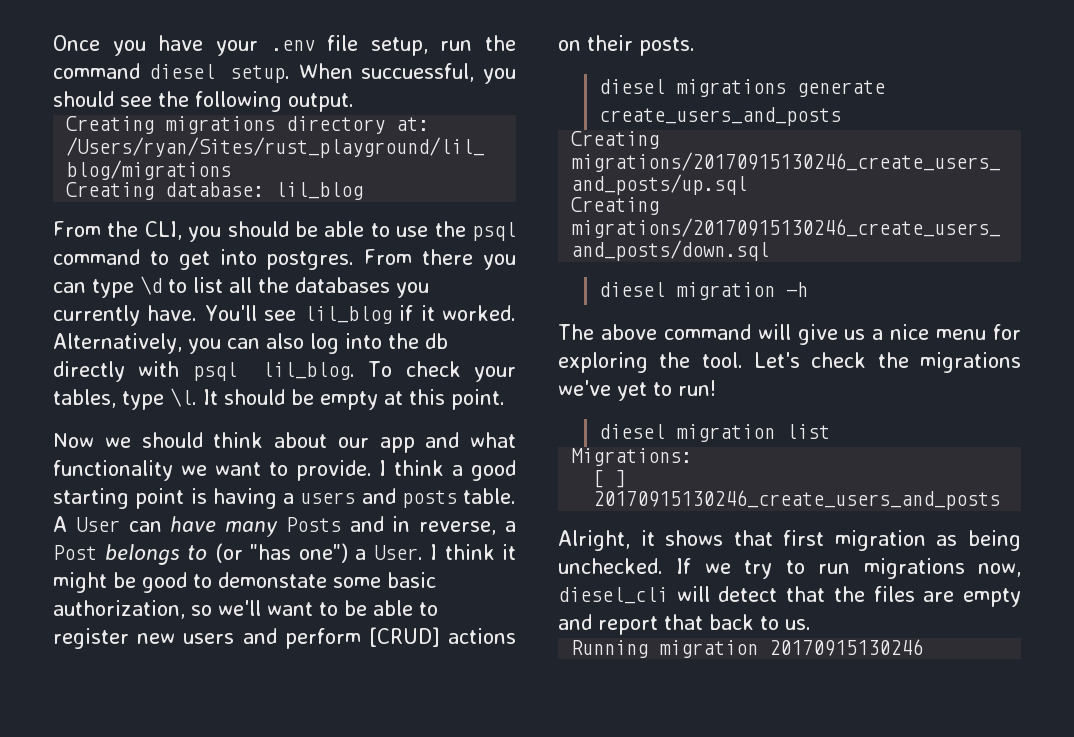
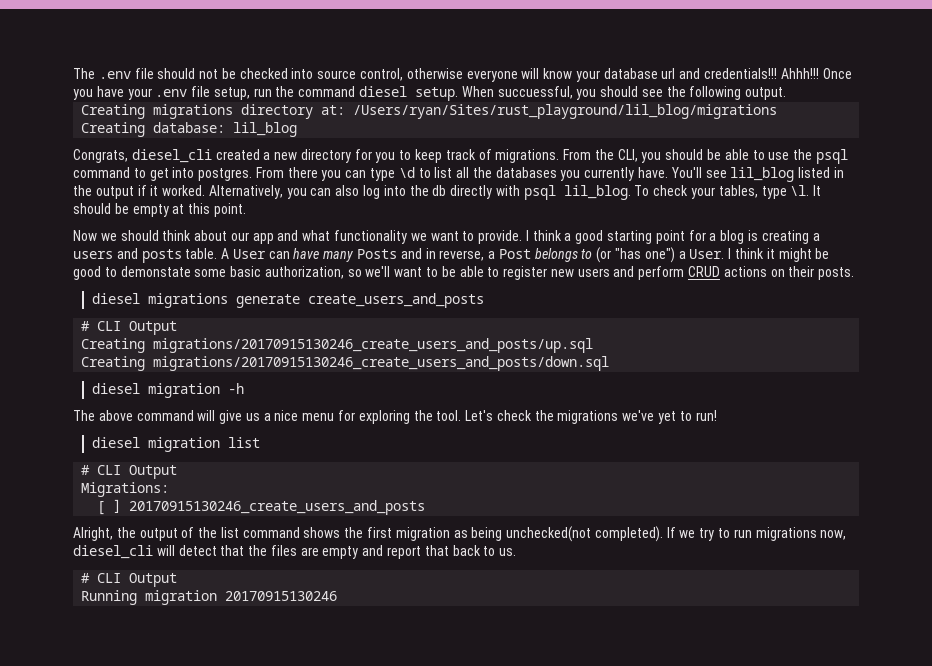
+ The .env file should not be checked into source control, otherwise everyone will know your database url and credentials!!! Ahhh!!!
+ Congrats, diesel_cli created a new directory for you to keep track of migrations.
- You'll see lil_blog if it worked.
+ You'll see lil_blog listed in the output if it worked.
- I think a good starting point is having a users and posts table.
+ I think a good starting point for a blog is creating a users and posts table.
- I think it might be good to demonstate some basic authorization, so we'll want to be able to register new users and perform [CRUD] actions on their posts.
+ I think it might be good to demonstate some basic authorization, so we'll want to be able to register new users and perform CRUD actions on their posts.
  diesel migrations generate create_users_and_posts
+ # CLI Output
  diesel migration list
+ # CLI Output
- Alright, it shows that first migration as being unchecked.
+ Alright, the output of the list command shows the first migration as being unchecked(not completed).
  If we try to run migrations now, diesel_cli will detect that the files are empty and report that back to us.
+ # CLI Output

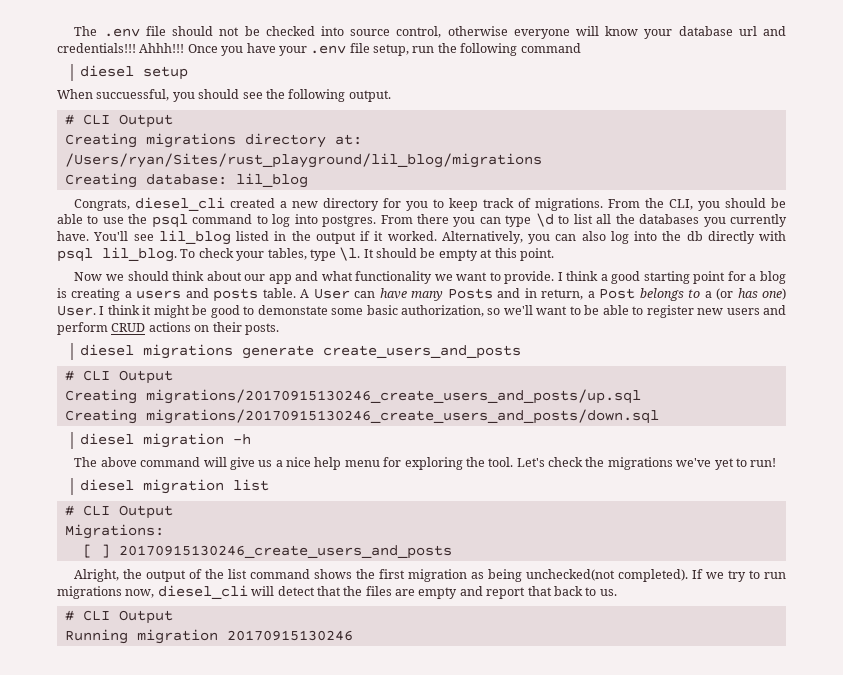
- Once you have your .env file setup, run the command diesel setup. When succuessful, you should see the following output.
+ Once you have your .env file setup, run the following command
+ diesel setup
+ When succuessful, you should see the following output.
+ # CLI Output
- From the CLI, you should be able to use the psql command to get into postgres.
+ From the CLI, you should be able to use the psql command to log into postgres.
- A User can have many Posts and in reverse, a Post belongs to (or "has one") a User.
+ A User can have many Posts and in return, a Post belongs to a (or has one) User.
- The above command will give us a nice menu for exploring the tool.
+ The above command will give us a nice help menu for exploring the tool.

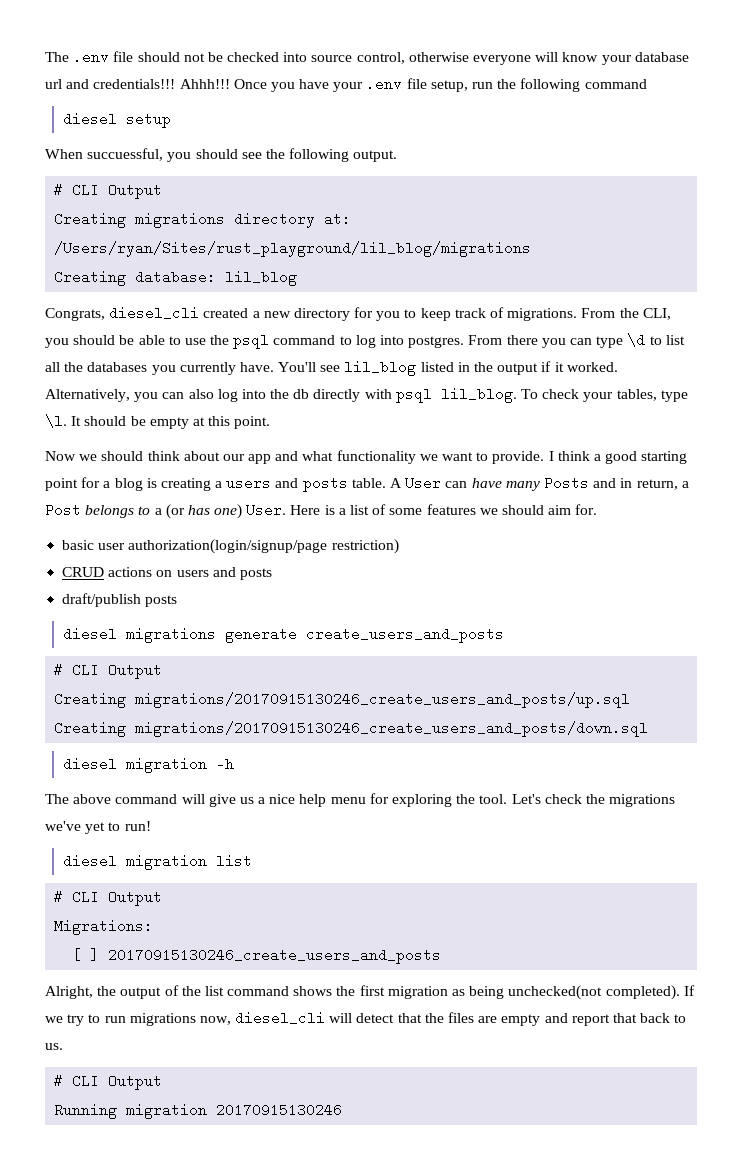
- I think it might be good to demonstate some basic authorization, so we'll want to be able to register new users and perform CRUD actions on their posts.
+ Here is a list of some features we should aim for.
+ basic user authorization(login/signup/page restriction)
+ CRUD actions on users and posts
+ draft/publish posts

